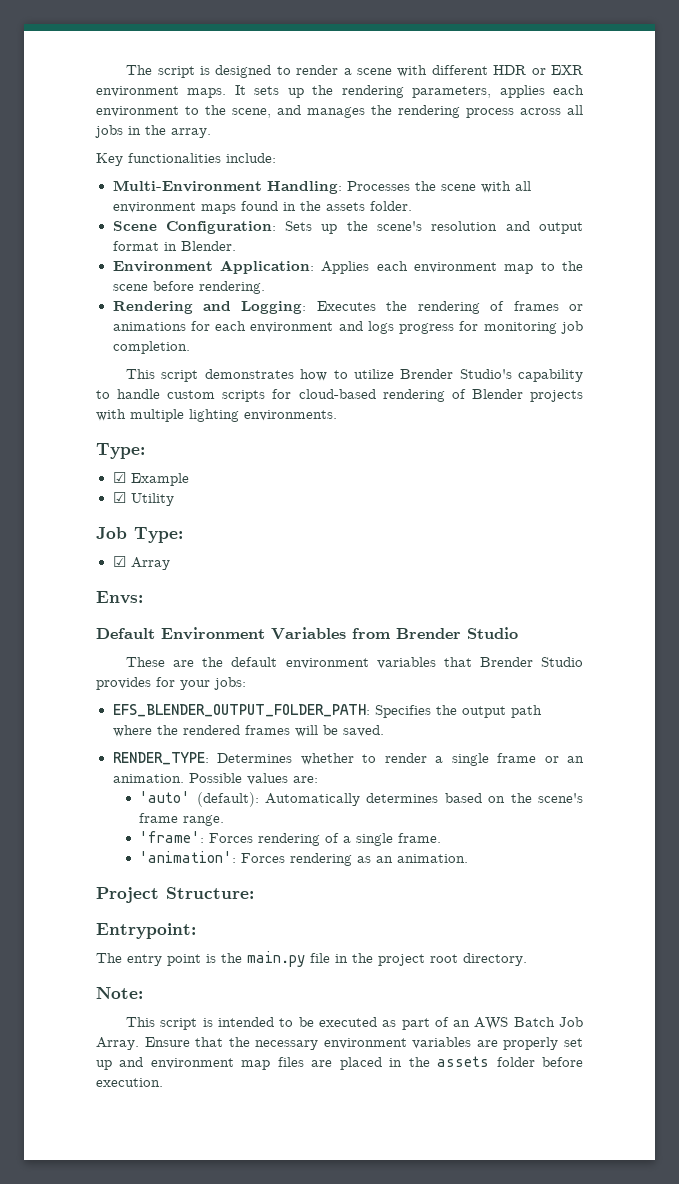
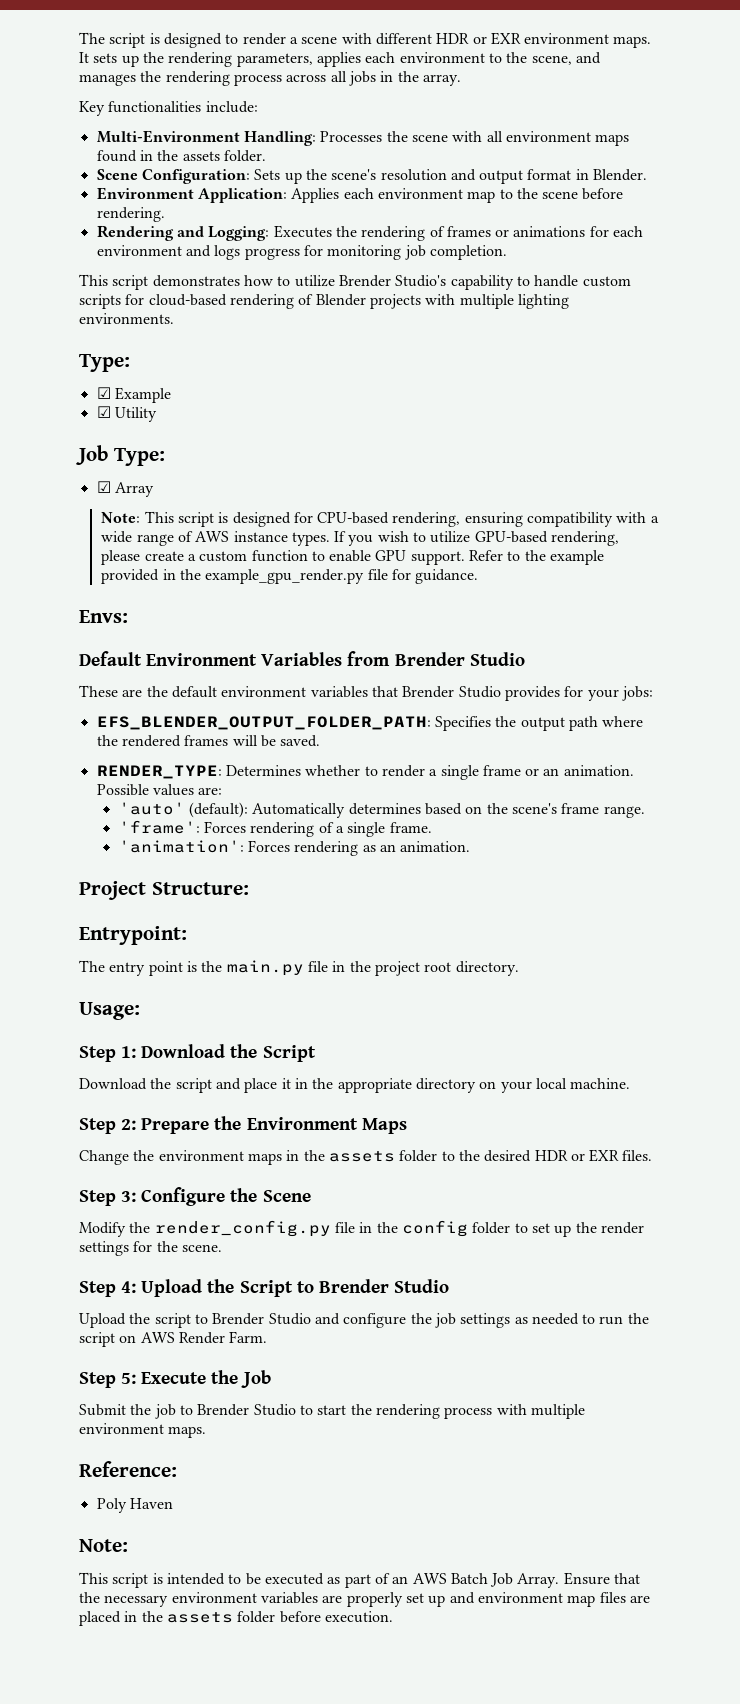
+ Note: This script is designed for CPU-based rendering, ensuring compatibility with a wide range of AWS instance types. If you wish to utilize GPU-based rendering, please create a custom function to enable GPU support. Refer to the example provided in the example_gpu_render.py file for guidance.
+ Usage:
+ Step 1: Download the Script
+ Download the script and place it in the appropriate directory on your local machine.
+ Step 2: Prepare the Environment Maps
+ Change the environment maps in the assets folder to the desired HDR or EXR files.
+ Step 3: Configure the Scene
+ Modify the render_config.py file in the config folder to set up the render settings for the scene.
+ Step 4: Upload the Script to Brender Studio
+ Upload the script to Brender Studio and configure the job settings as needed to run the script on AWS Render Farm.
+ Step 5: Execute the Job
+ Submit the job to Brender Studio to start the rendering process with multiple environment maps.
+ Reference:
+ Poly Haven

